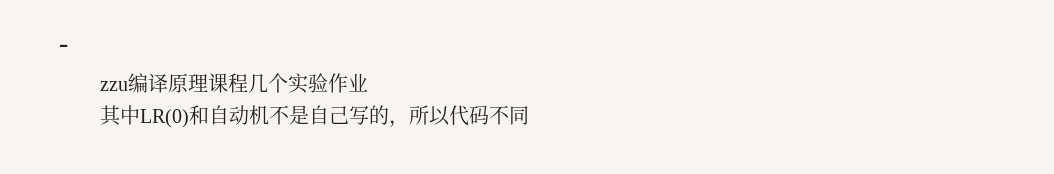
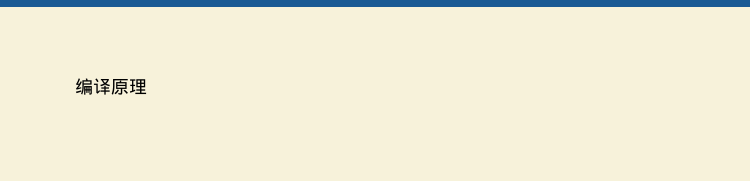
- -
- zzu编译原理课程几个实验作业
- 其中LR(0)和自动机不是自己写的，所以代码不同
+ 编译原理

